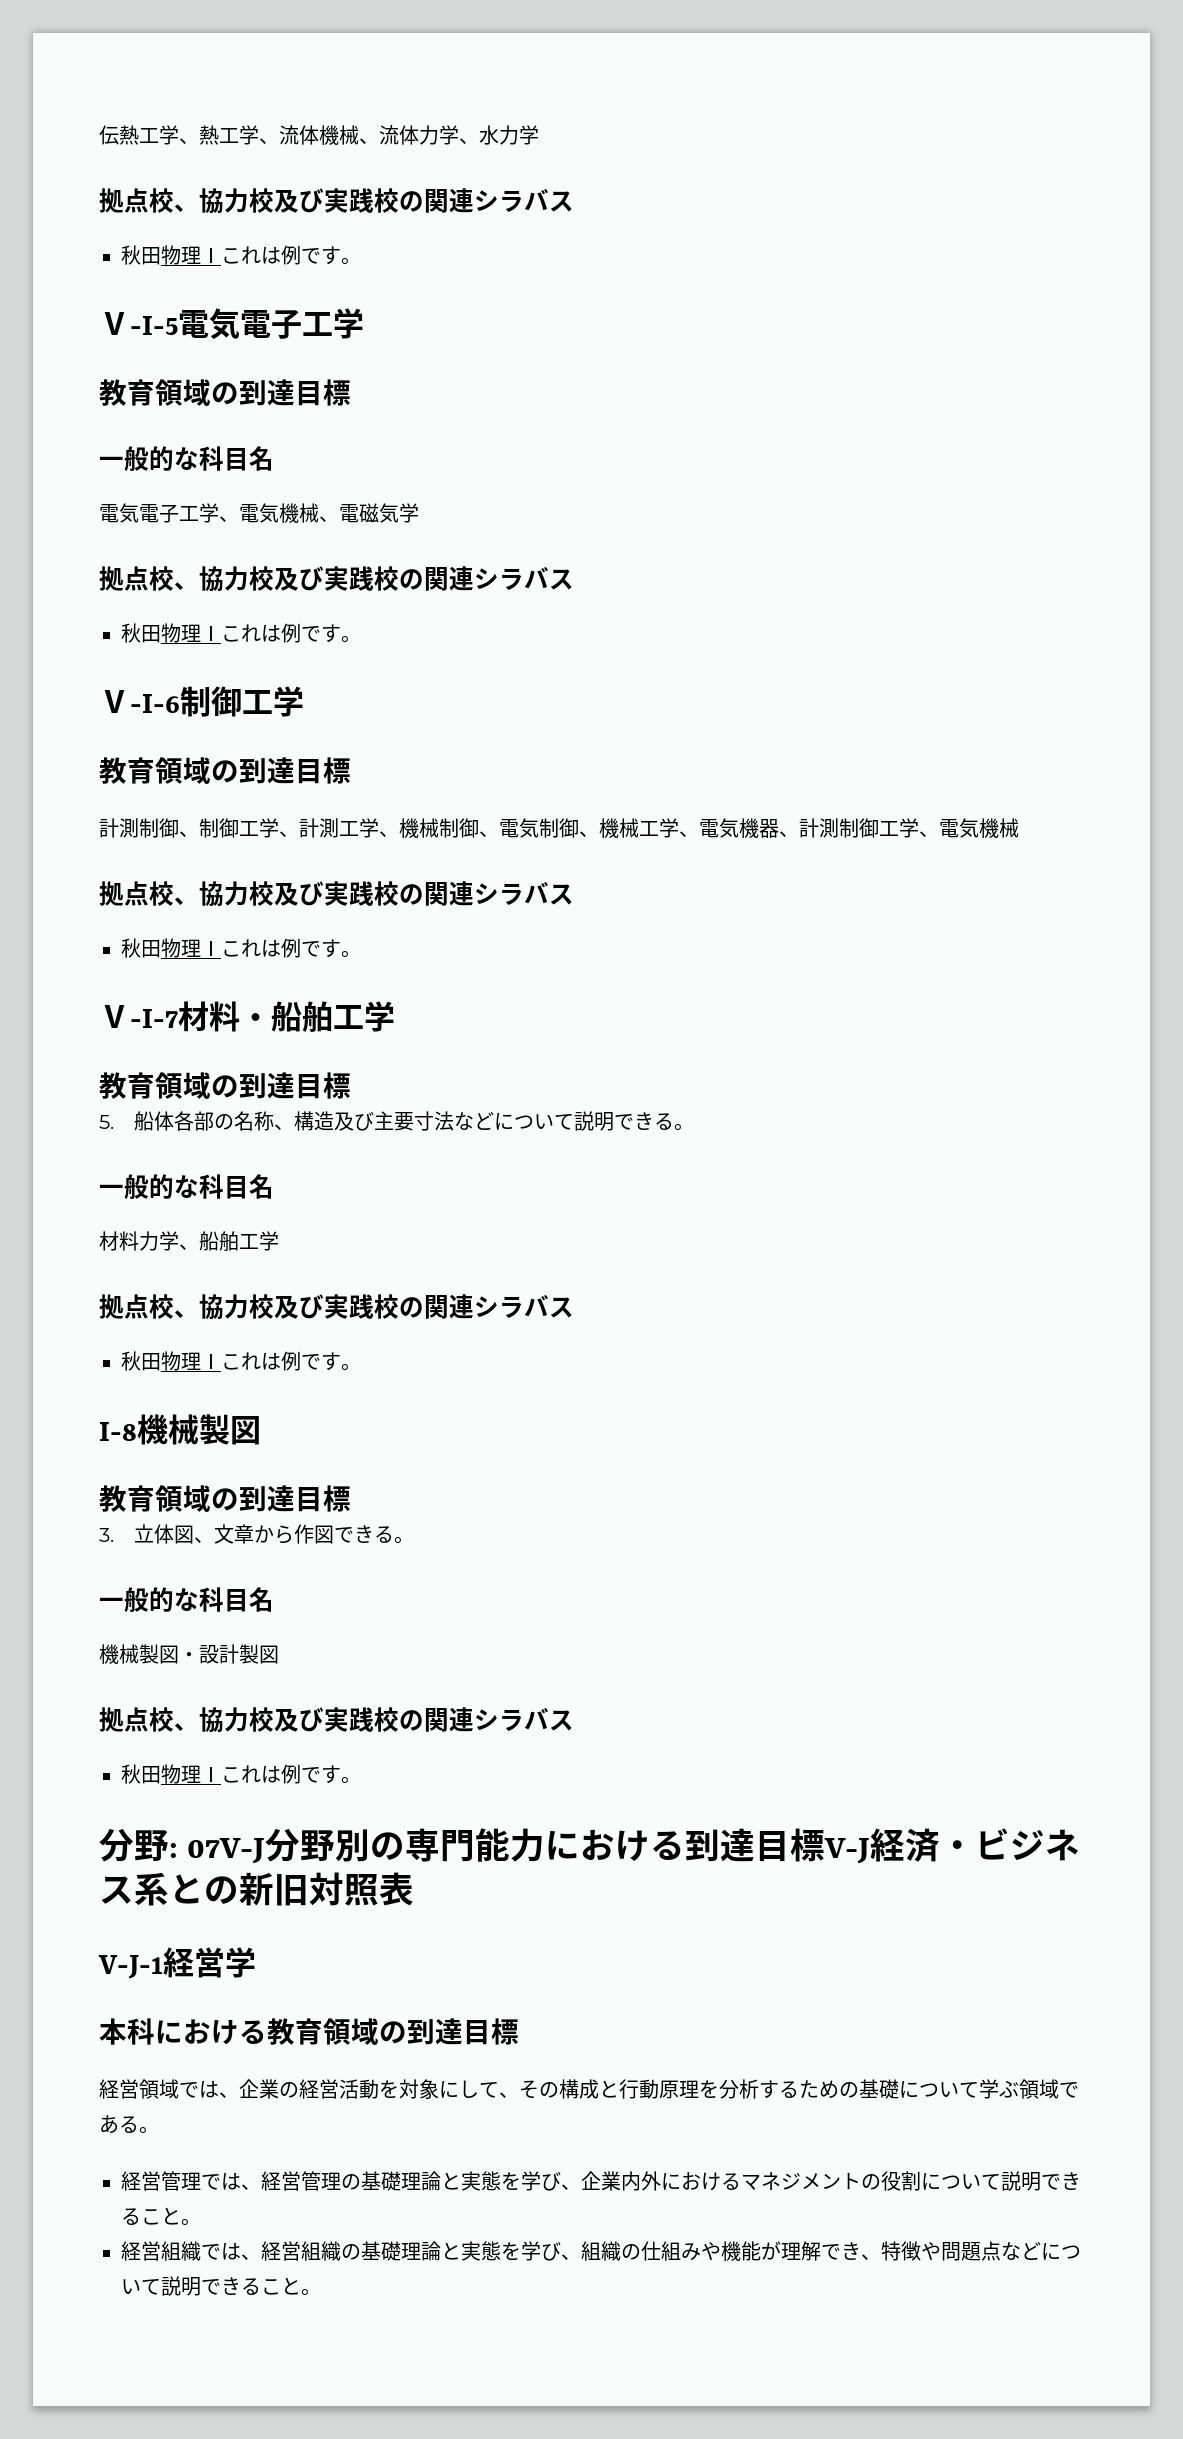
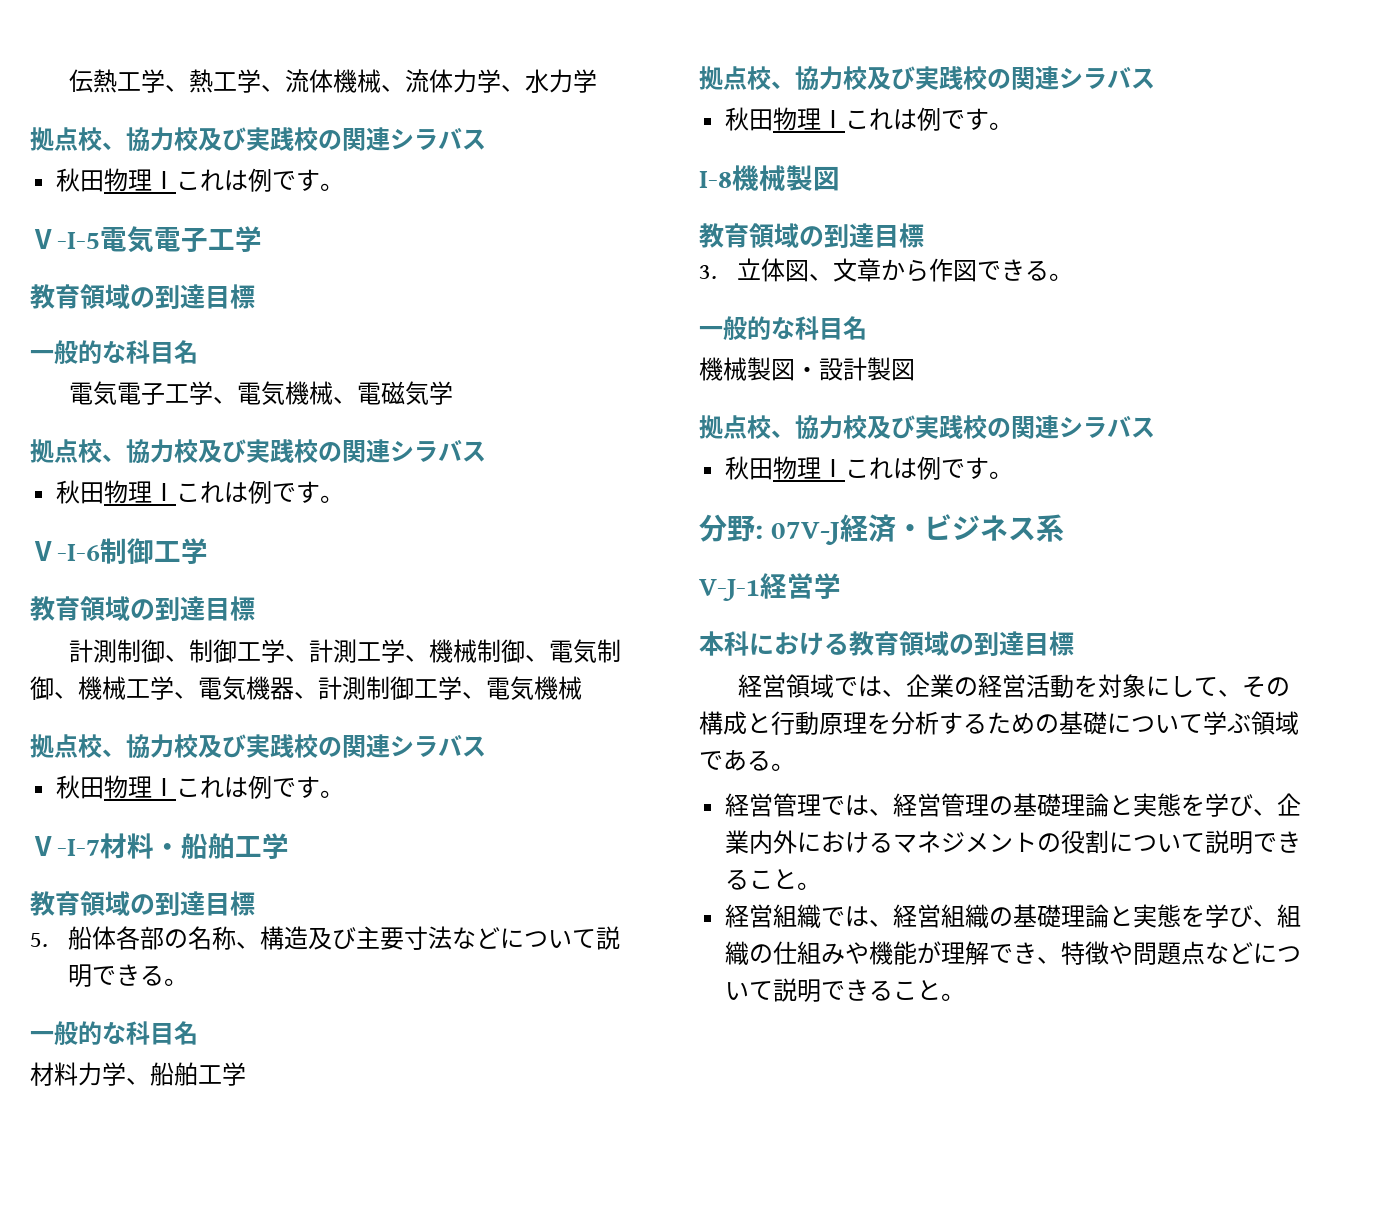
- 分野: 07V-J分野別の専門能力における到達目標V-J経済・ビジネス系との新旧対照表
+ 分野: 07V-J経済・ビジネス系

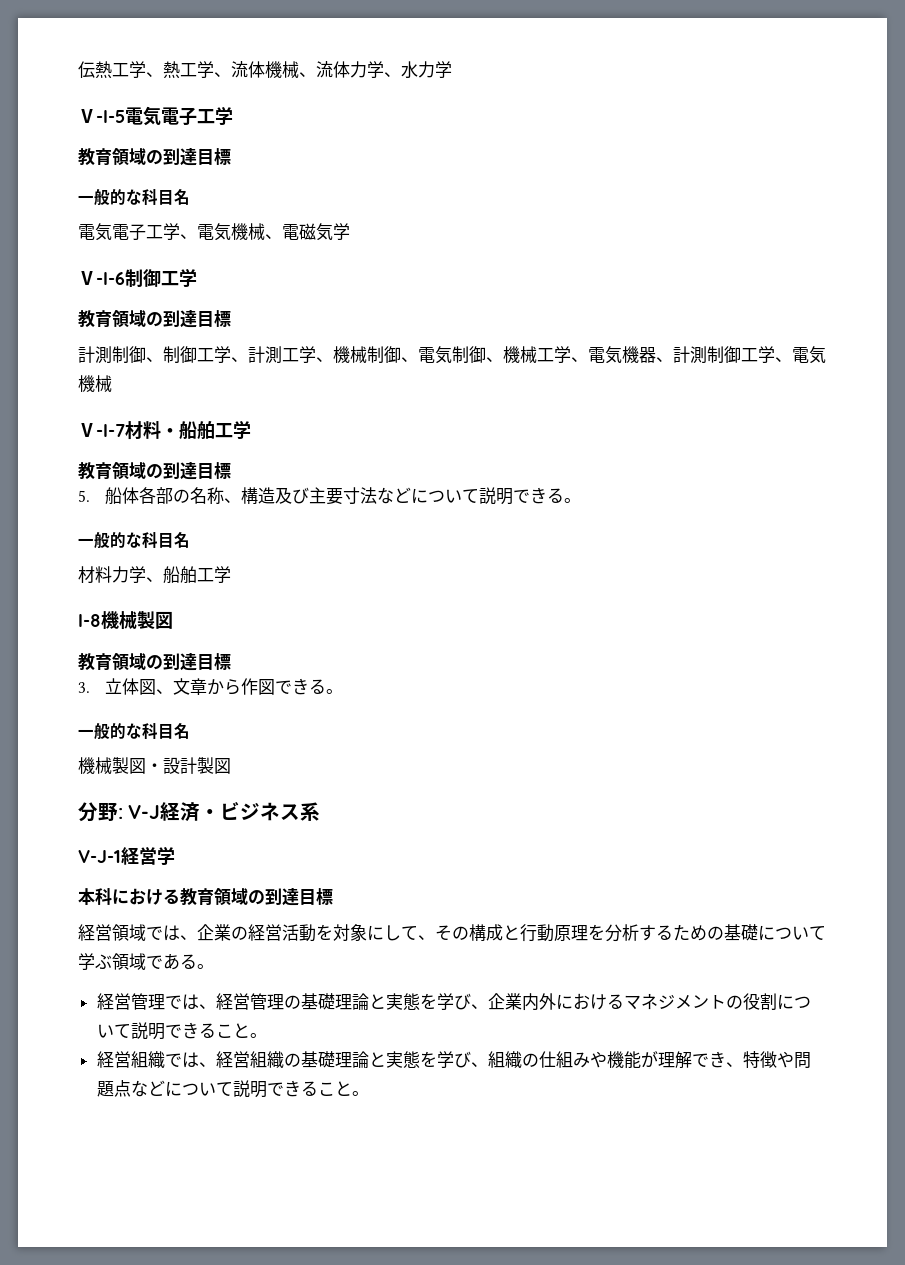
  伝熱工学、熱工学、流体機械、流体力学、水力学
- 拠点校、協力校及び実践校の関連シラバス
- 秋田物理Ⅰこれは例です。
  電気電子工学、電気機械、電磁気学
- 拠点校、協力校及び実践校の関連シラバス
- 秋田物理Ⅰこれは例です。
  計測制御、制御工学、計測工学、機械制御、電気制御、機械工学、電気機器、計測制御工学、電気機械
- 拠点校、協力校及び実践校の関連シラバス
- 秋田物理Ⅰこれは例です。
  材料力学、船舶工学
- 拠点校、協力校及び実践校の関連シラバス
- 秋田物理Ⅰこれは例です。
  機械製図・設計製図
- 拠点校、協力校及び実践校の関連シラバス
- 秋田物理Ⅰこれは例です。
- 分野: 07V-J経済・ビジネス系
+ 分野: V-J経済・ビジネス系

